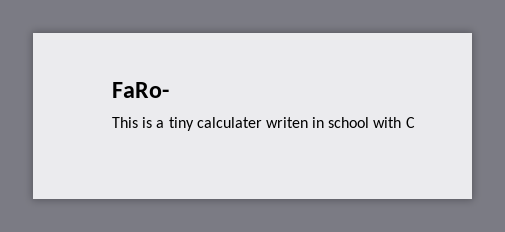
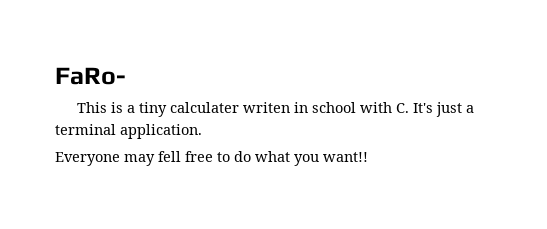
- This is a tiny calculater writen in school with C
+ This is a tiny calculater writen in school with C. It's just a terminal application.
+ Everyone may fell free to do what you want!!

